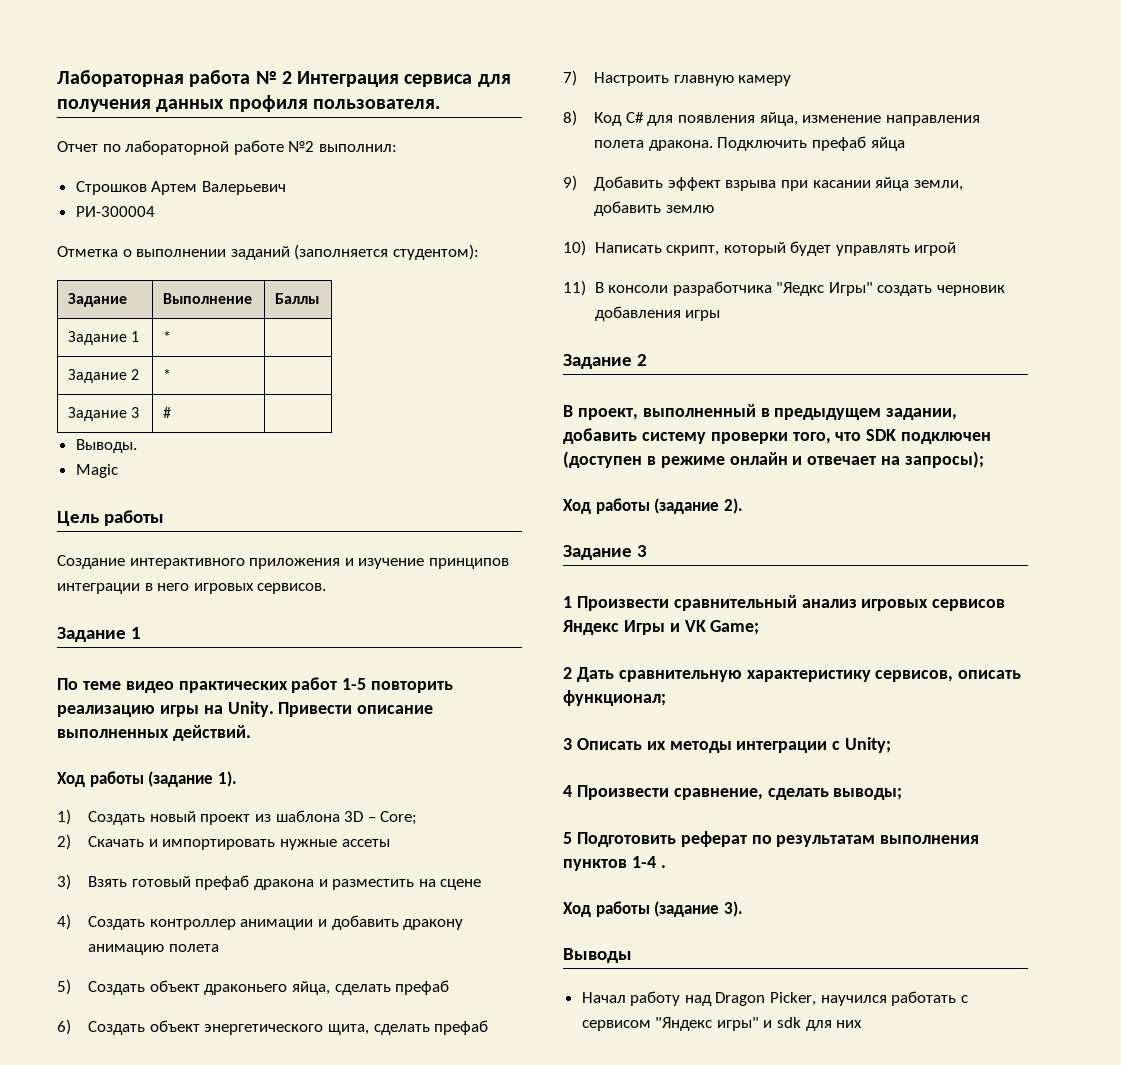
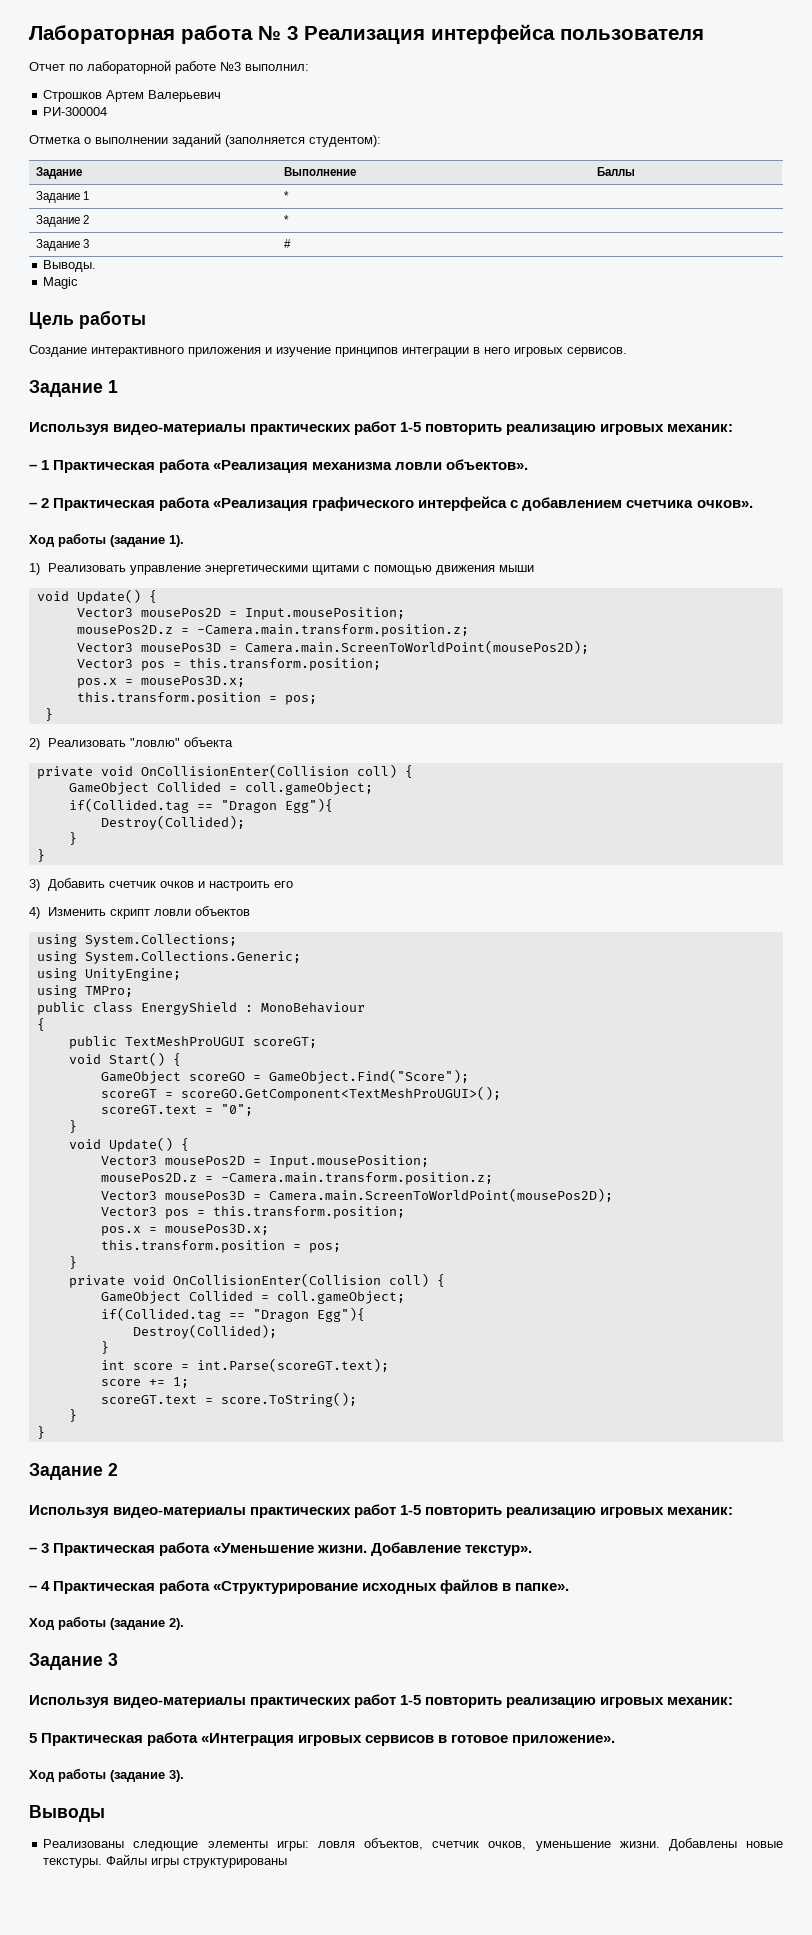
- Лабораторная работа № 2 Интеграция сервиса для получения данных профиля пользователя.
+ Лабораторная работа № 3 Реализация интерфейса пользователя
- Отчет по лабораторной работе №2 выполнил:
+ Отчет по лабораторной работе №3 выполнил:
  Создание интерактивного приложения и изучение принципов интеграции в него игровых сервисов.
  Задание 1
- По теме видео практических работ 1-5 повторить реализацию игры на Unity. Привести описание выполненных действий.
+ Используя видео-материалы практических работ 1-5 повторить реализацию игровых механик:
+ – 1 Практическая работа «Реализация механизма ловли объектов».
+ – 2 Практическая работа «Реализация графического интерфейса с добавлением счетчика очков».
- 1) Создать новый проект из шаблона 3D – Core;
- 2) Скачать и импортировать нужные ассеты
- 3) Взять готовый префаб дракона и разместить на сцене
- 4) Создать контроллер анимации и добавить дракону анимацию полета
- 5) Создать объект драконьего яйца, сделать префаб
- 6) Создать объект энергетического щита, сделать префаб
- 7) Настроить главную камеру
- 8) Код C# для появления яйца, изменение направления полета дракона. Подключить префаб яйца
- 9) Добавить эффект взрыва при касании яйца земли, добавить землю
- 10) Написать скрипт, который будет управлять игрой
- 11) В консоли разработчика "Яедкс Игры" создать черновик добавления игры
+ 1) Реализовать управление энергетическими щитами с помощью движения мыши
+ void Update() {
+ Vector3 mousePos2D = Input.mousePosition;
+ mousePos2D.z = -Camera.main.transform.position.z;
+ Vector3 mousePos3D = Camera.main.ScreenToWorldPoint(mousePos2D);
+ Vector3 pos = this.transform.position;
+ pos.x = mousePos3D.x;
+ this.transform.position = pos;
+ }
+ 2) Реализовать "ловлю" объекта
+ private void OnCollisionEnter(Collision coll) {
+ GameObject Collided = coll.gameObject;
+ if(Collided.tag == "Dragon Egg"){
+ Destroy(Collided);
+ }
+ }
+ 3) Добавить счетчик очков и настроить его
+ 4) Изменить скрипт ловли объектов
+ using System.Collections;
+ using System.Collections.Generic;
+ using UnityEngine;
+ using TMPro;
+ public class EnergyShield : MonoBehaviour
+ {
+ public TextMeshProUGUI scoreGT;
+ void Start() {
+ GameObject scoreGO = GameObject.Find("Score");
+ scoreGT = scoreGO.GetComponent<TextMeshProUGUI>();
+ scoreGT.text = "0";
+ }
+ void Update() {
+ Vector3 mousePos2D = Input.mousePosition;
+ mousePos2D.z = -Camera.main.transform.position.z;
+ Vector3 mousePos3D = Camera.main.ScreenToWorldPoint(mousePos2D);
+ Vector3 pos = this.transform.position;
+ pos.x = mousePos3D.x;
+ this.transform.position = pos;
+ }
+ private void OnCollisionEnter(Collision coll) {
+ GameObject Collided = coll.gameObject;
+ if(Collided.tag == "Dragon Egg"){
+ Destroy(Collided);
+ }
+ int score = int.Parse(scoreGT.text);
+ score += 1;
+ scoreGT.text = score.ToString();
+ }
+ }
  Задание 2
- В проект, выполненный в предыдущем задании, добавить систему проверки того, что SDK подключен (доступен в режиме онлайн и отвечает на запросы);
+ Используя видео-материалы практических работ 1-5 повторить реализацию игровых механик:
+ – 3 Практическая работа «Уменьшение жизни. Добавление текстур».
+ – 4 Практическая работа «Структурирование исходных файлов в папке».
  Ход работы (задание 2).
  Задание 3
- 1 Произвести сравнительный анализ игровых сервисов Яндекс Игры и VK Game;
- 2 Дать сравнительную характеристику сервисов, описать функционал;
- 3 Описать их методы интеграции с Unity;
- 4 Произвести сравнение, сделать выводы;
- 5 Подготовить реферат по результатам выполнения пунктов 1-4 .
+ Используя видео-материалы практических работ 1-5 повторить реализацию игровых механик:
+ 5 Практическая работа «Интеграция игровых сервисов в готовое приложение».
- Начал работу над Dragon Picker, научился работать с сервисом "Яндекс игры" и sdk для них
+ Реализованы следющие элементы игры: ловля объектов, счетчик очков, уменьшение жизни. Добавлены новые текстуры. Файлы игры структурированы

